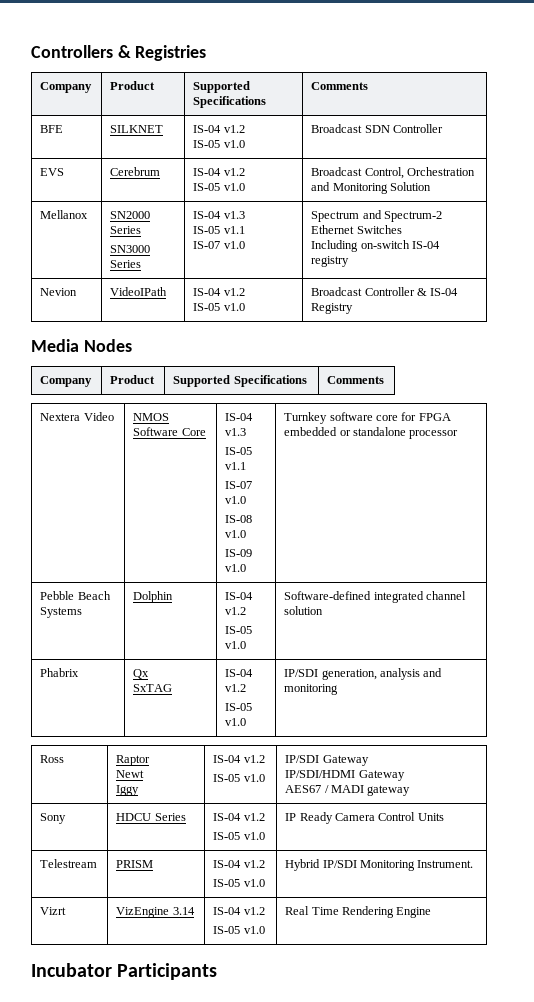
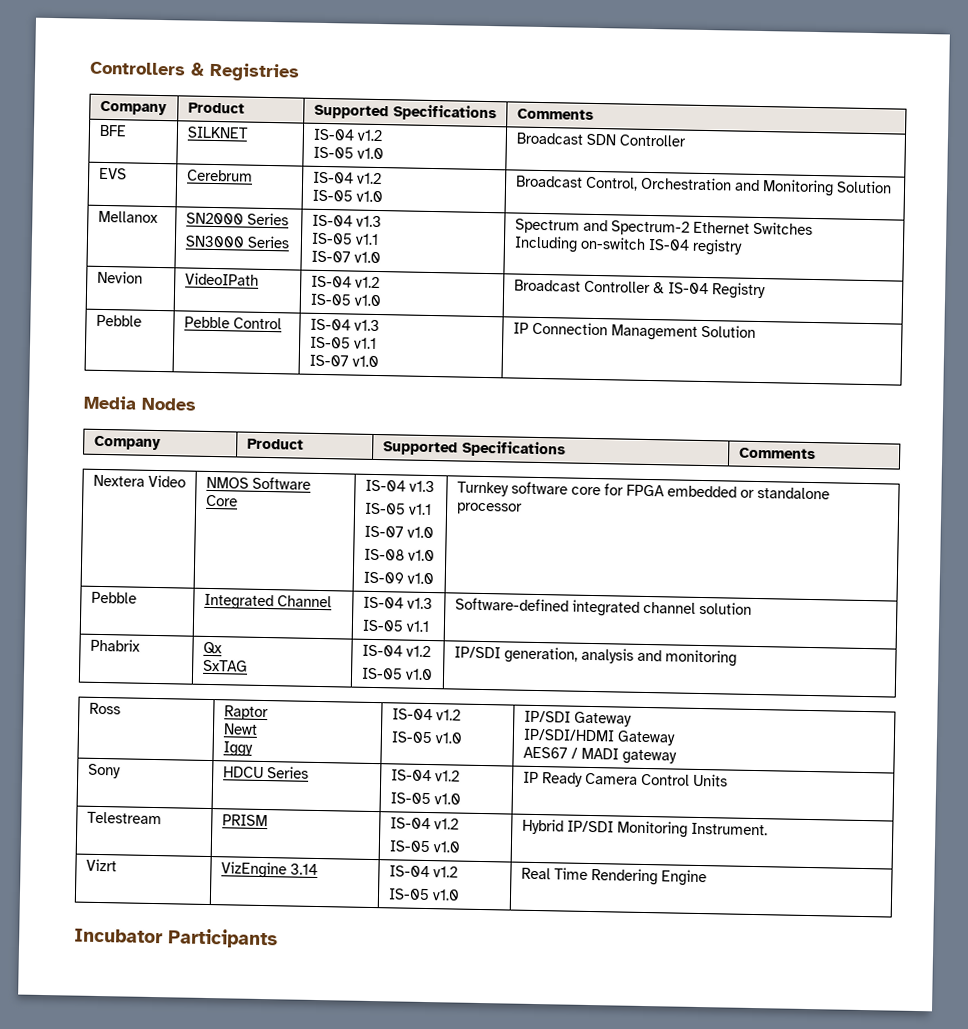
+ Pebble | Pebble Control | IS-04 v1.3
+ IS-05 v1.1
+ IS-07 v1.0 | IP Connection Management Solution
- Pebble Beach Systems | Dolphin | IS-04 v1.2
- IS-05 v1.0 | Software-defined integrated channel solution
+ Pebble | Integrated Channel | IS-04 v1.3
+ IS-05 v1.1 | Software-defined integrated channel solution

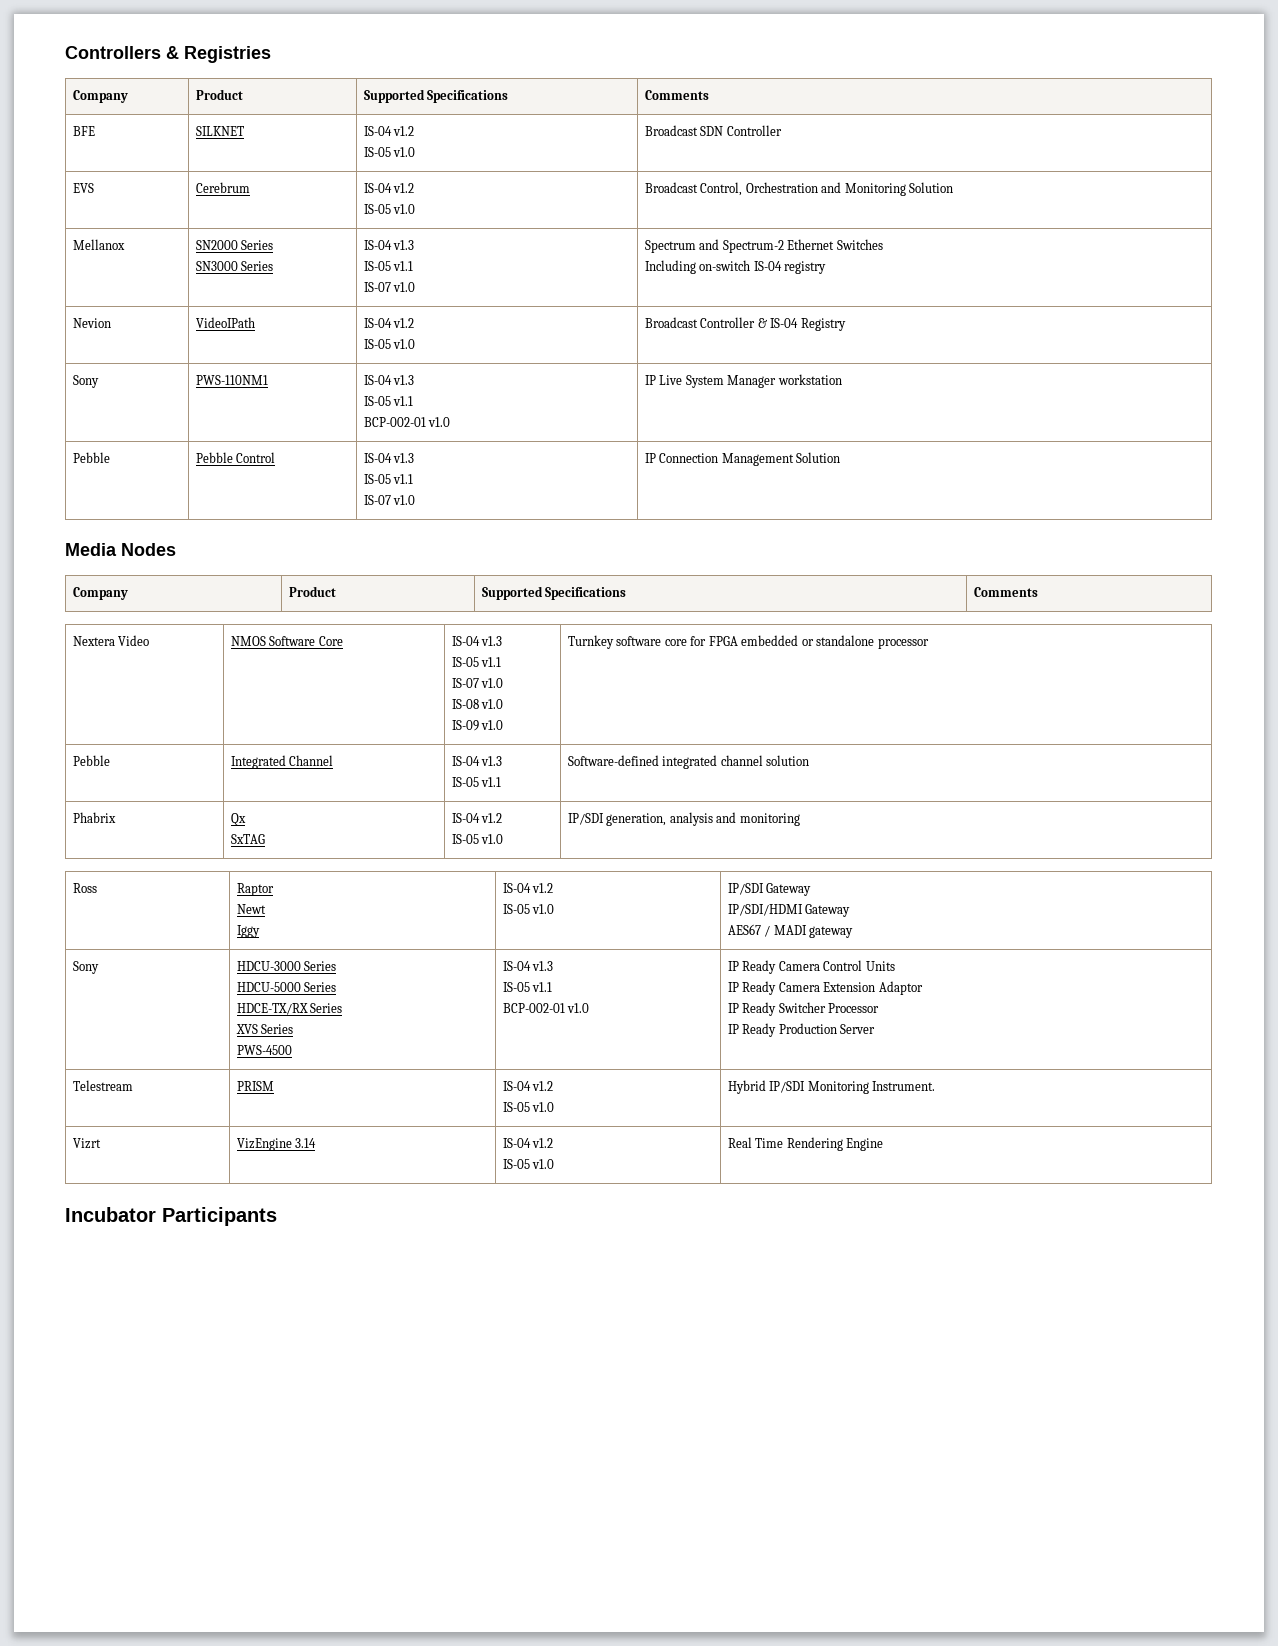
+ Sony | PWS-110NM1 | IS-04 v1.3
+ IS-05 v1.1
+ BCP-002-01 v1.0 | IP Live System Manager workstation
- Sony | HDCU Series | IS-04 v1.2
- IS-05 v1.0 | IP Ready Camera Control Units
+ Sony | HDCU-3000 Series
+ HDCU-5000 Series
+ HDCE-TX/RX Series
+ XVS Series
+ PWS-4500 | IS-04 v1.3
+ IS-05 v1.1
+ BCP-002-01 v1.0 | IP Ready Camera Control Units
+ IP Ready Camera Extension Adaptor
+ IP Ready Switcher Processor
+ IP Ready Production Server

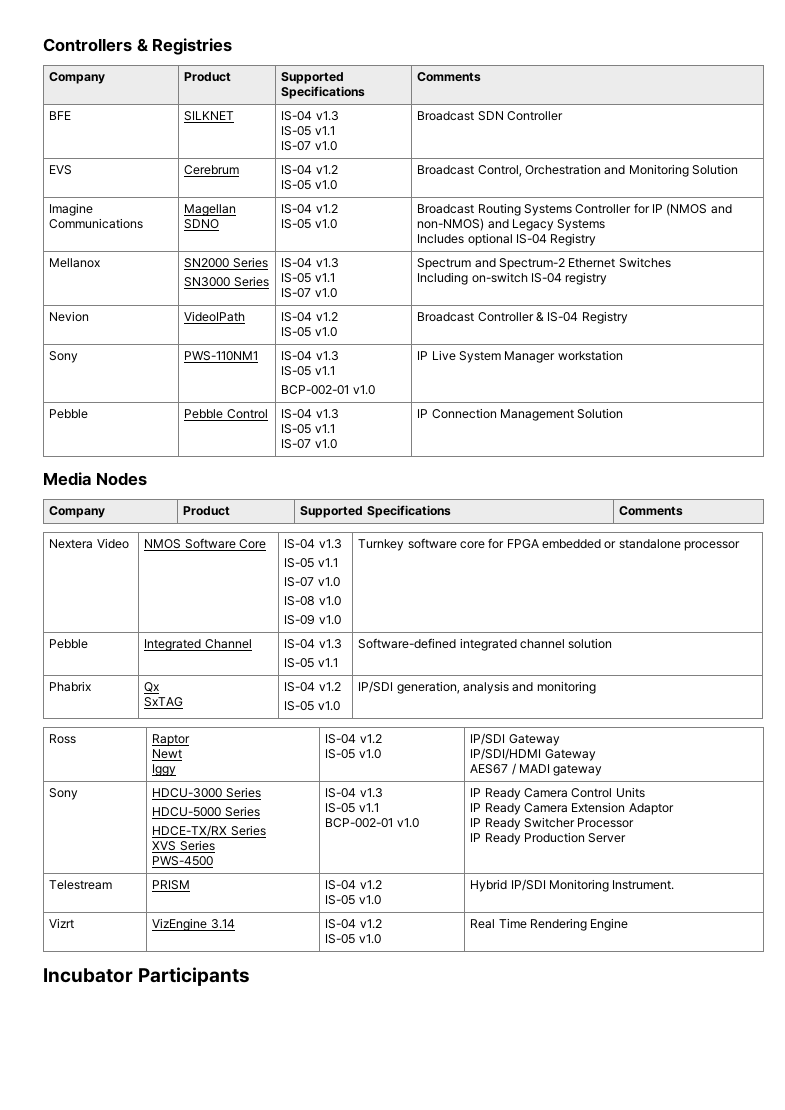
- BFE | SILKNET | IS-04 v1.2
- IS-05 v1.0 | Broadcast SDN Controller
+ BFE | SILKNET | IS-04 v1.3
+ IS-05 v1.1
+ IS-07 v1.0 | Broadcast SDN Controller
+ Imagine Communications | Magellan SDNO | IS-04 v1.2
+ IS-05 v1.0 | Broadcast Routing Systems Controller for IP (NMOS and non-NMOS) and Legacy Systems
+ Includes optional IS-04 Registry

